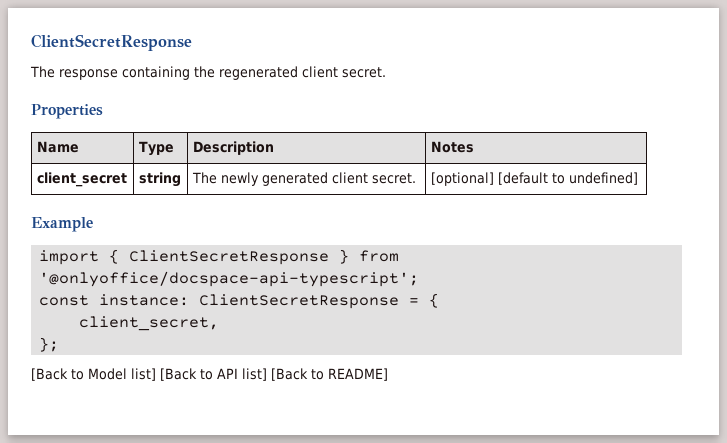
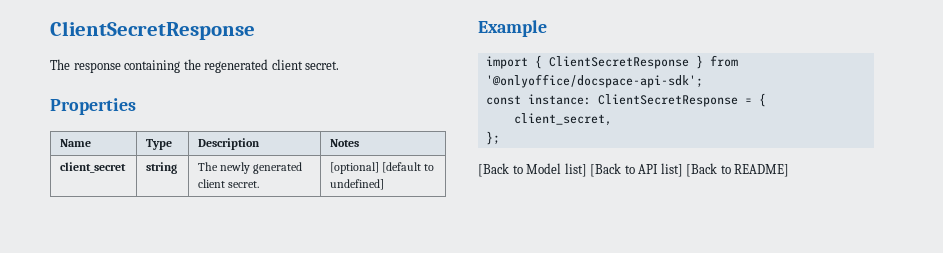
- import { ClientSecretResponse } from '@onlyoffice/docspace-api-typescript';
+ import { ClientSecretResponse } from '@onlyoffice/docspace-api-sdk';

